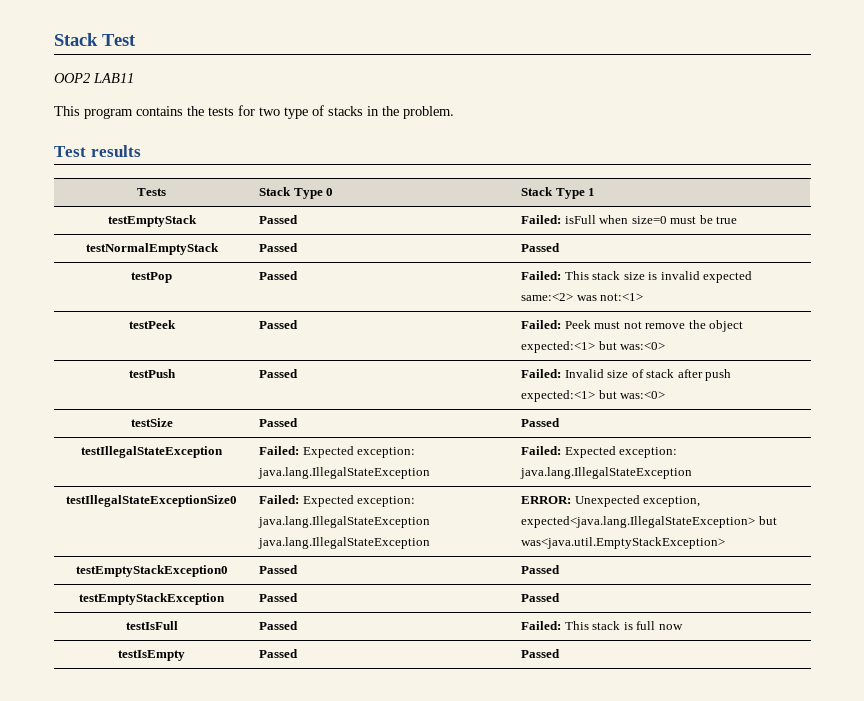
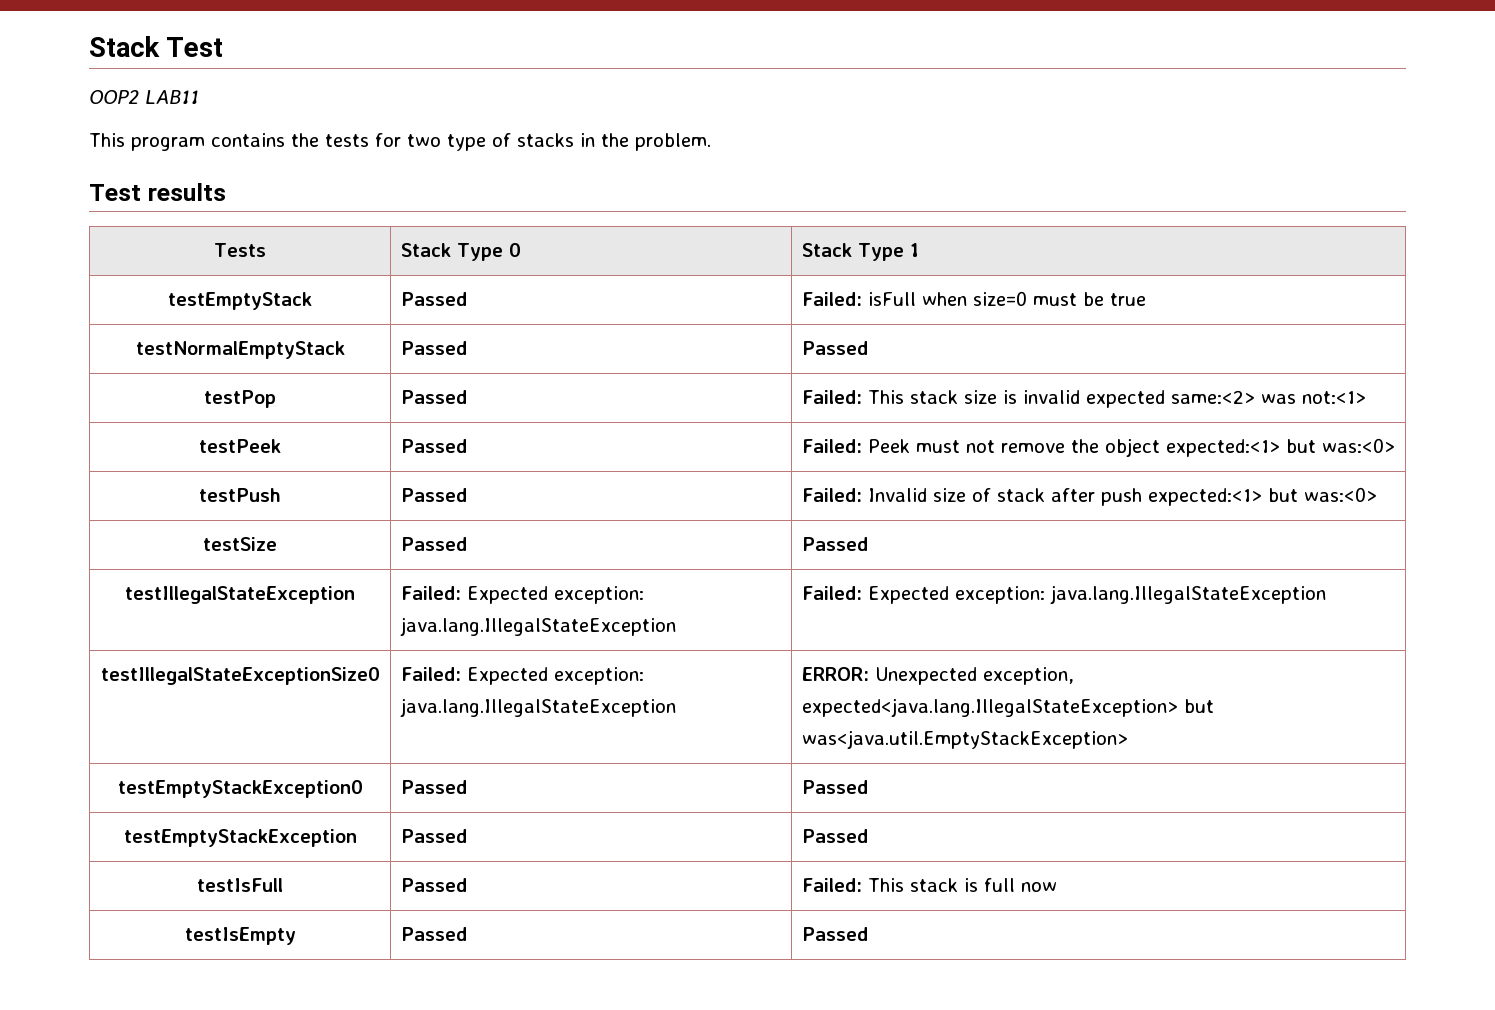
- testIllegalStateExceptionSize0 | Failed: Expected exception: java.lang.IllegalStateException java.lang.IllegalStateException | ERROR: Unexpected exception, expected<java.lang.IllegalStateException> but was<java.util.EmptyStackException>
+ testIllegalStateExceptionSize0 | Failed: Expected exception: java.lang.IllegalStateException | ERROR: Unexpected exception, expected<java.lang.IllegalStateException> but was<java.util.EmptyStackException>

